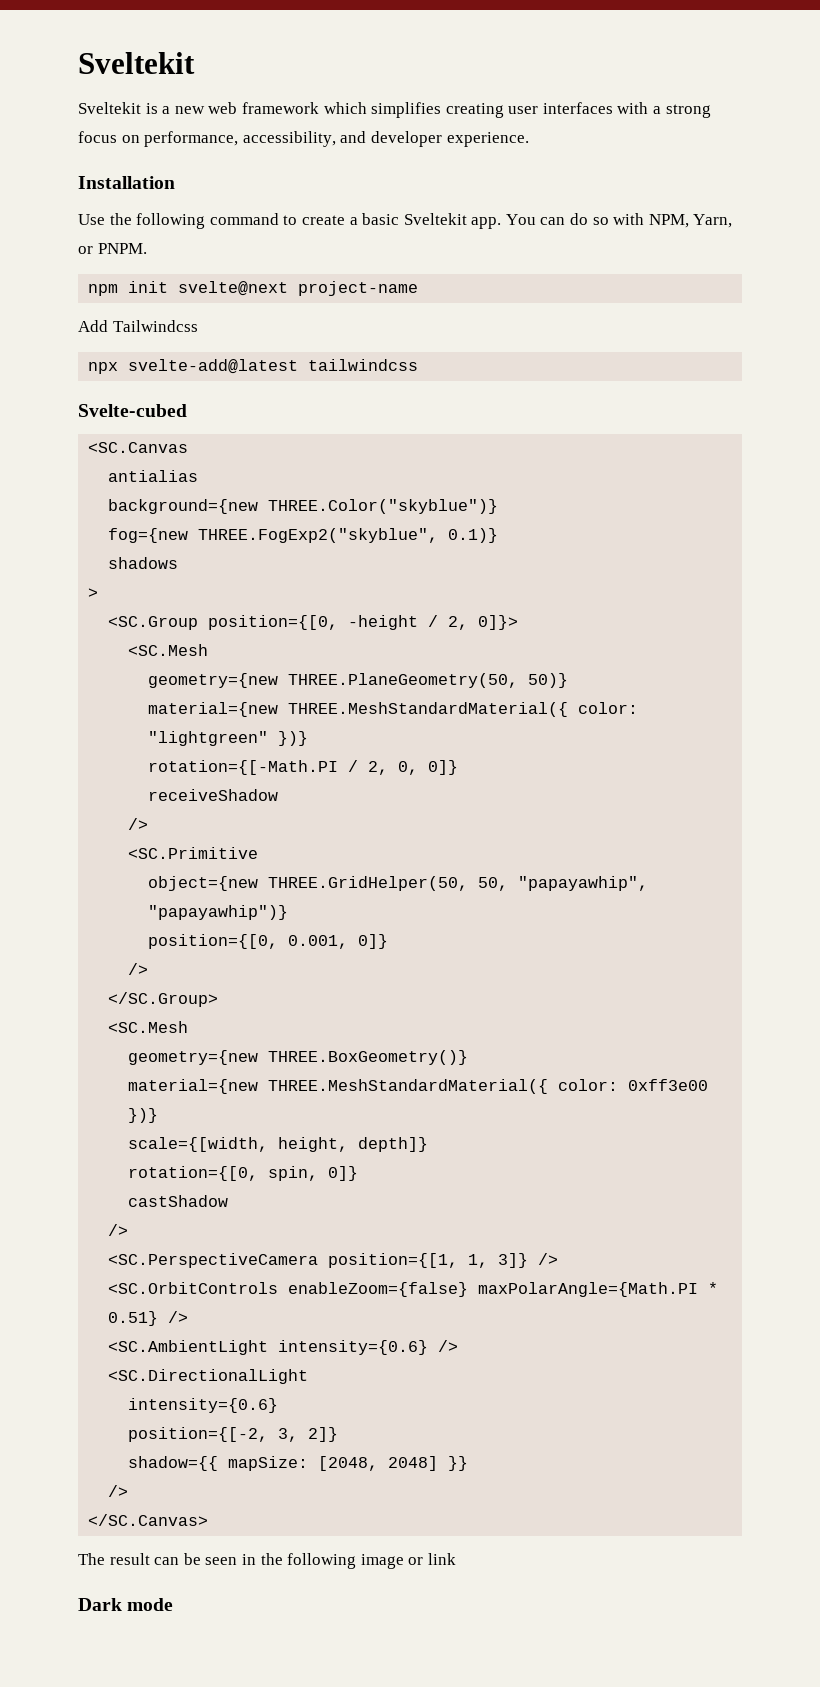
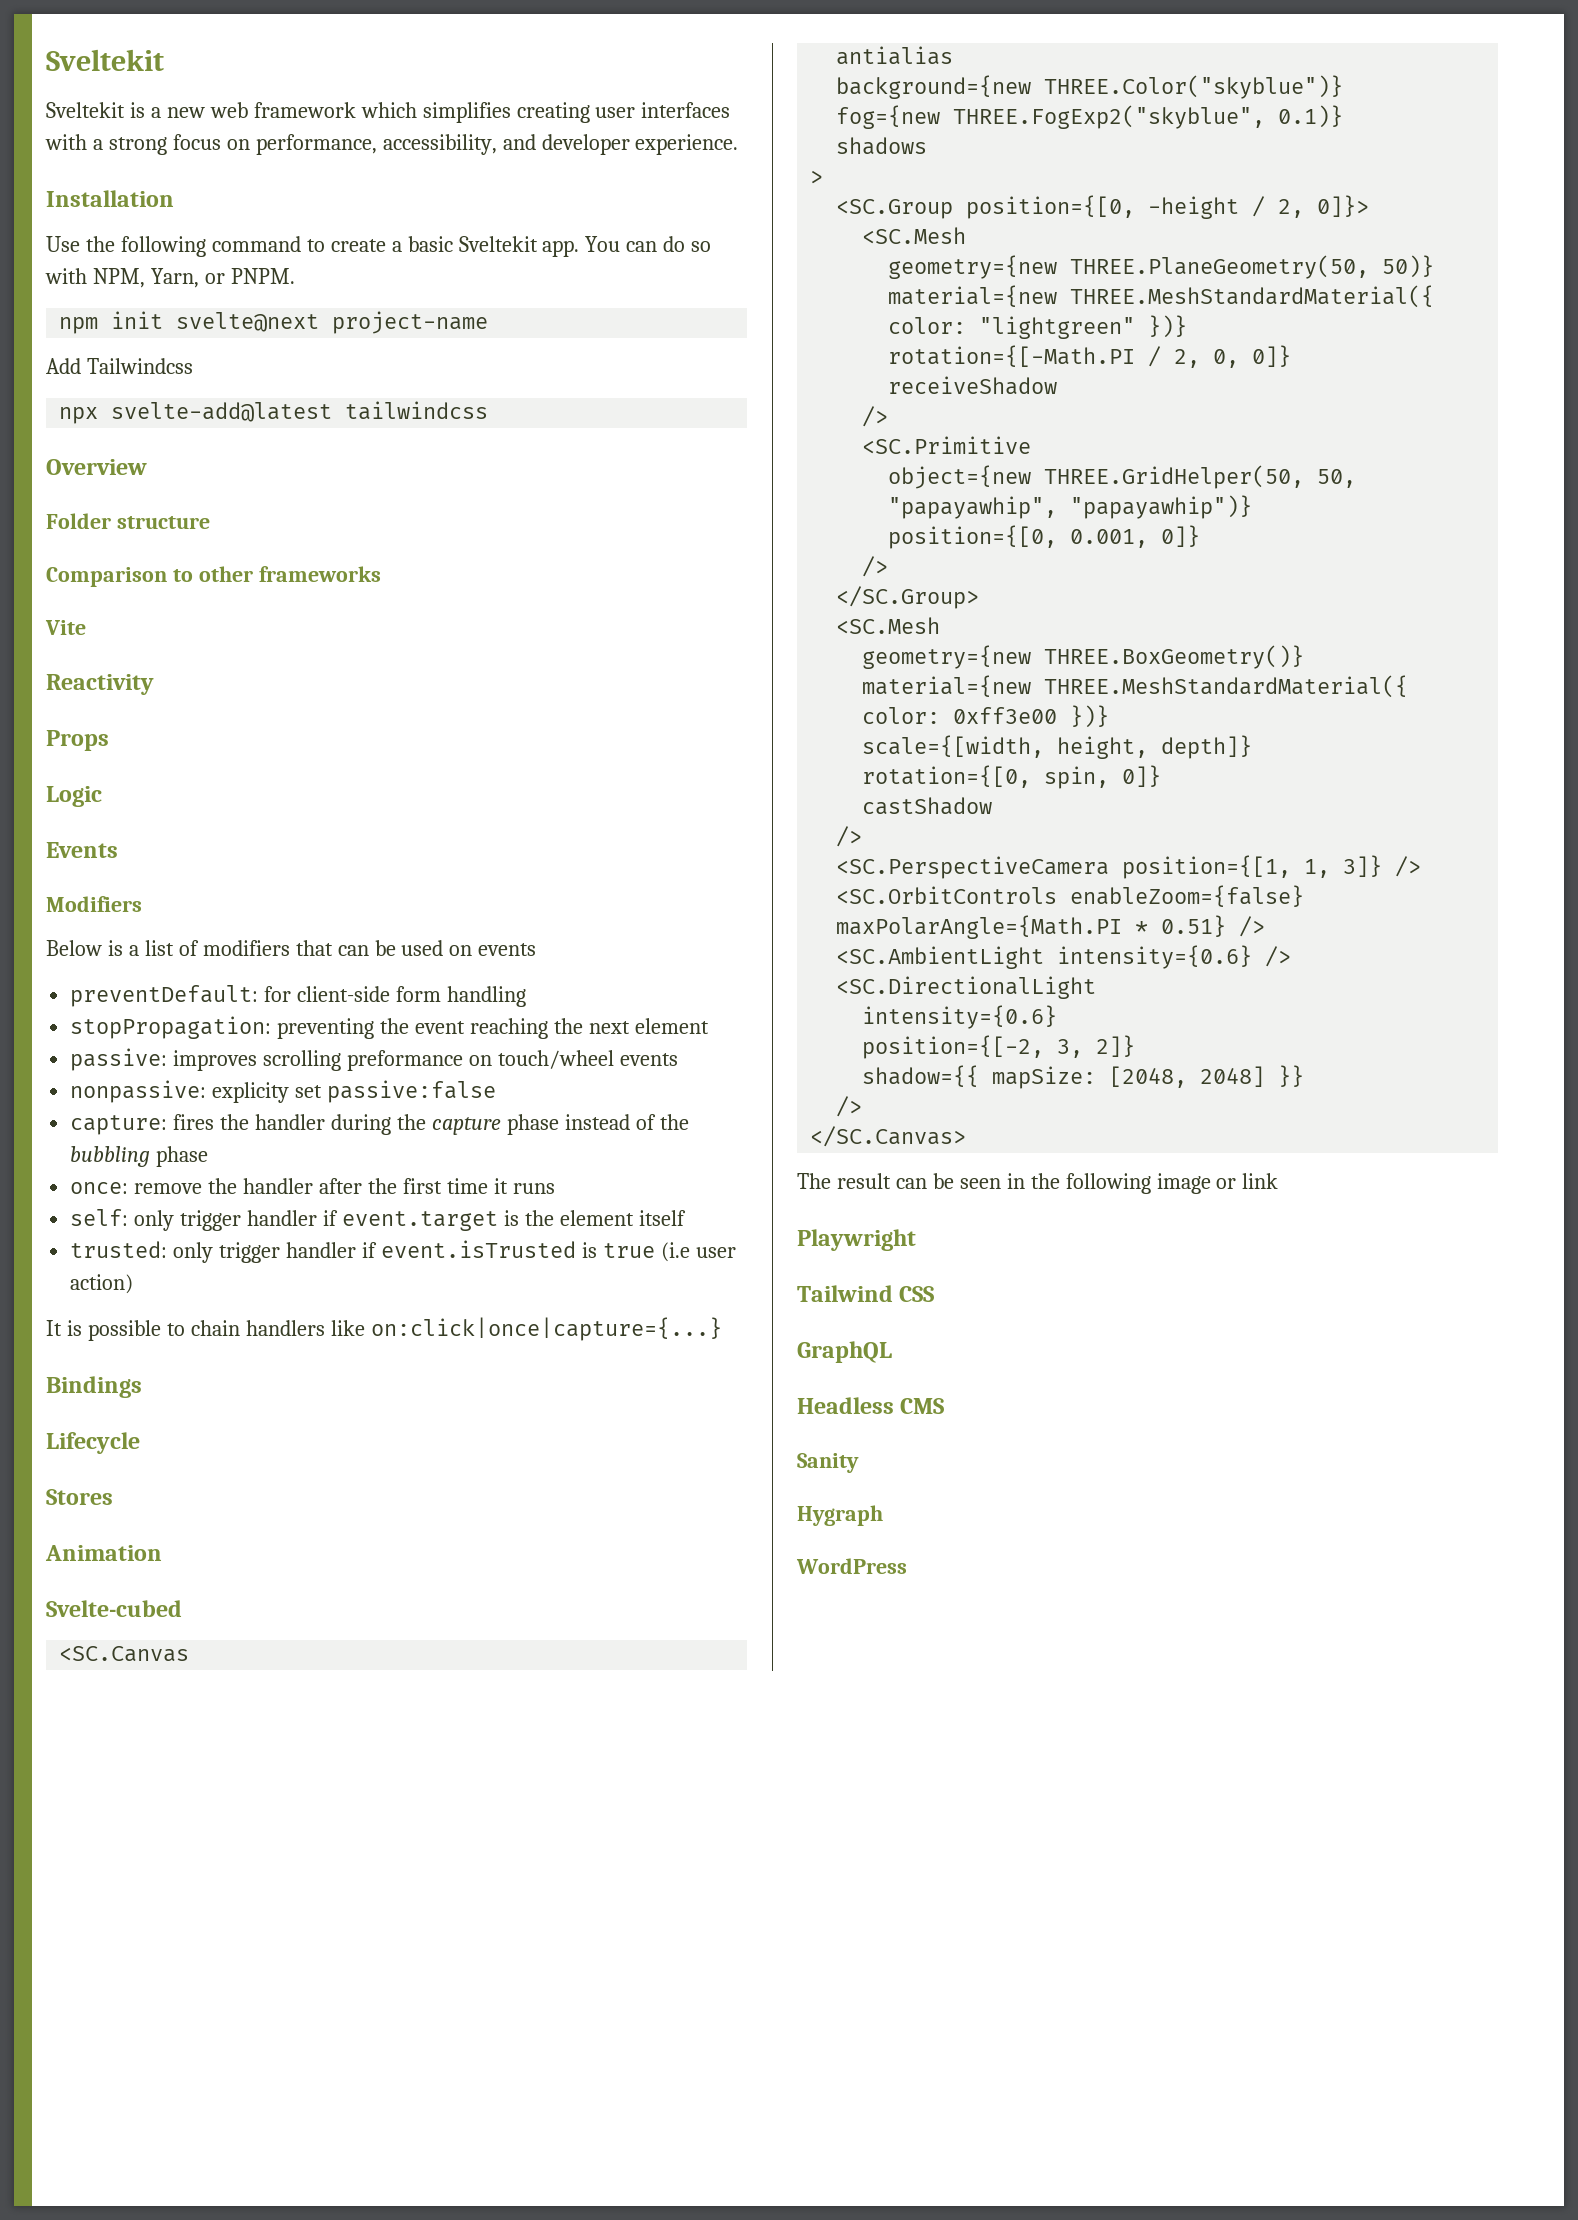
+ Overview
+ Folder structure
+ Comparison to other frameworks
+ Vite
+ Reactivity
+ Props
+ Logic
+ Events
+ Modifiers
+ Below is a list of modifiers that can be used on events
+ preventDefault: for client-side form handling
+ stopPropagation: preventing the event reaching the next element
+ passive: improves scrolling preformance on touch/wheel events
+ nonpassive: explicity set passive:false
+ capture: fires the handler during the capture phase instead of the bubbling phase
+ once: remove the handler after the first time it runs
+ self: only trigger handler if event.target is the element itself
+ trusted: only trigger handler if event.isTrusted is true (i.e user action)
+ It is possible to chain handlers like on:click|once|capture={...}
+ Bindings
+ Lifecycle
+ Stores
+ Animation
- Dark mode
+ Playwright
+ Tailwind CSS
+ GraphQL
+ Headless CMS
+ Sanity
+ Hygraph
+ WordPress

